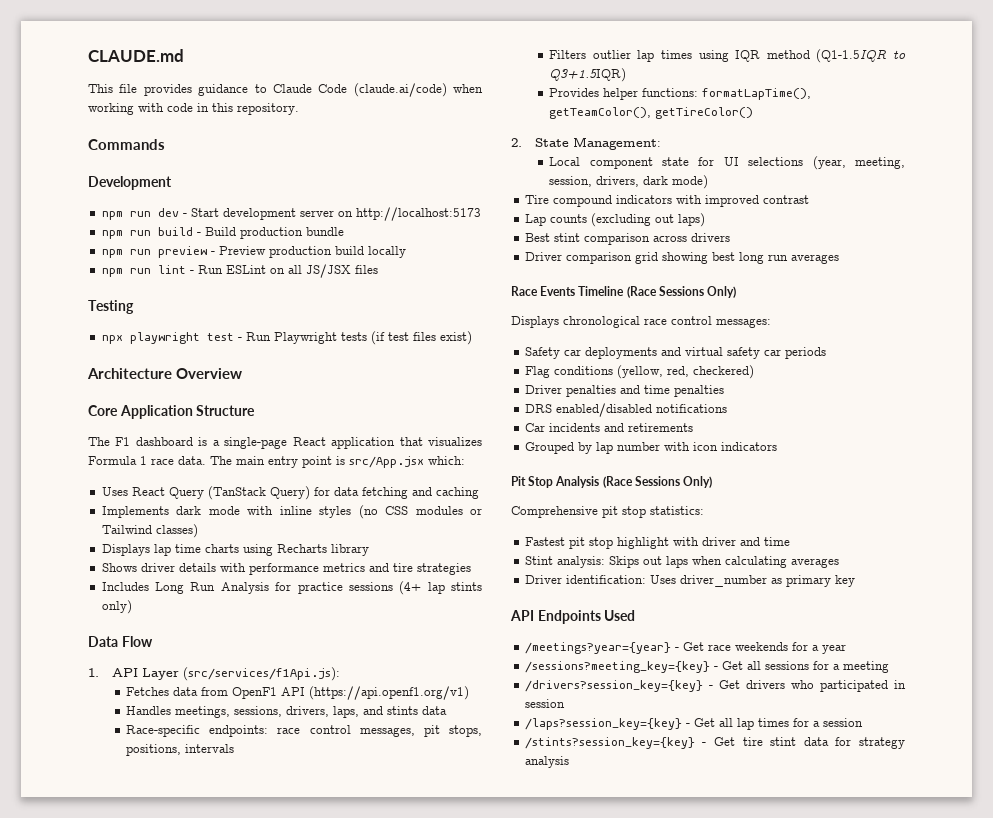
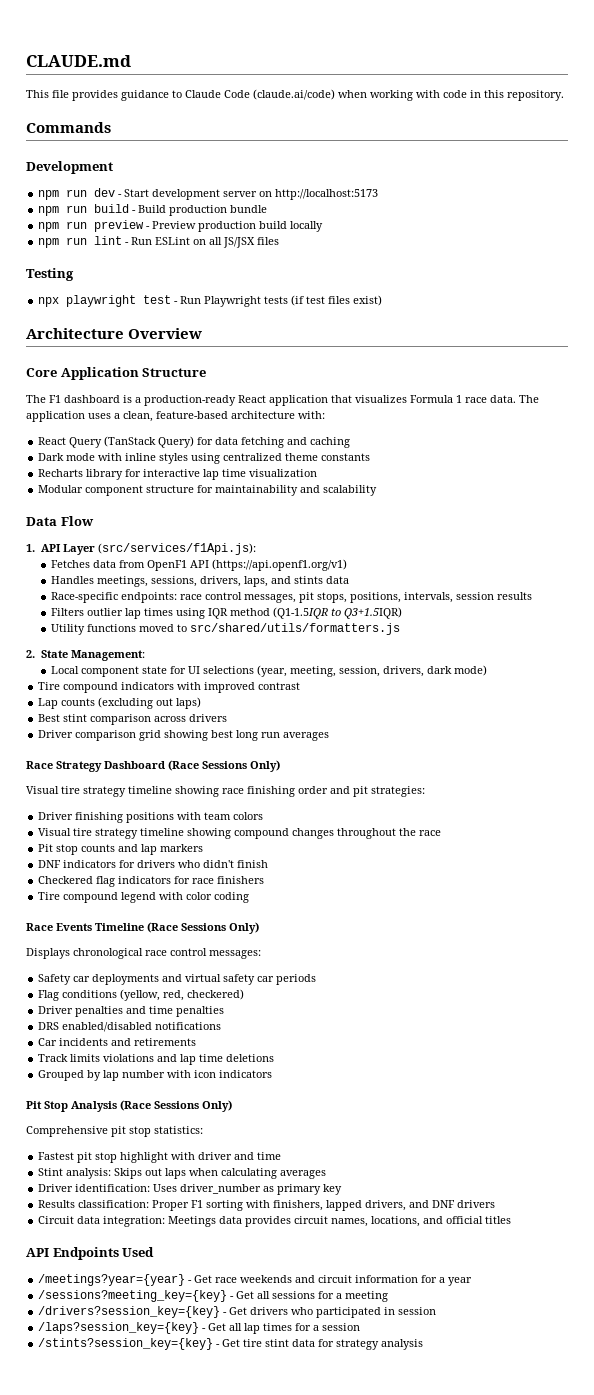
- The F1 dashboard is a single-page React application that visualizes Formula 1 race data.
+ The F1 dashboard is a production-ready React application that visualizes Formula 1 race data.
- The main entry point is src/App.jsx which:
- Uses React Query (TanStack Query) for data fetching and caching
+ The application uses a clean, feature-based architecture with:
+ React Query (TanStack Query) for data fetching and caching
- Implements dark mode with inline styles (no CSS modules or Tailwind classes)
- Displays lap time charts using Recharts library
- Shows driver details with performance metrics and tire strategies
- Includes Long Run Analysis for practice sessions (4+ lap stints only)
+ Dark mode with inline styles using centralized theme constants
+ Recharts library for interactive lap time visualization
+ Modular component structure for maintainability and scalability
- Race-specific endpoints: race control messages, pit stops, positions, intervals
+ Race-specific endpoints: race control messages, pit stops, positions, intervals, session results
- Provides helper functions: formatLapTime(), getTeamColor(), getTireColor()
+ Utility functions moved to src/shared/utils/formatters.js
+ Race Strategy Dashboard (Race Sessions Only)
+ Visual tire strategy timeline showing race finishing order and pit strategies:
+ Driver finishing positions with team colors
+ Visual tire strategy timeline showing compound changes throughout the race
+ Pit stop counts and lap markers
+ DNF indicators for drivers who didn't finish
+ Checkered flag indicators for race finishers
+ Tire compound legend with color coding
+ Track limits violations and lap time deletions
+ Results classification: Proper F1 sorting with finishers, lapped drivers, and DNF drivers
+ Circuit data integration: Meetings data provides circuit names, locations, and official titles
- /meetings?year={year} - Get race weekends for a year
+ /meetings?year={year} - Get race weekends and circuit information for a year

